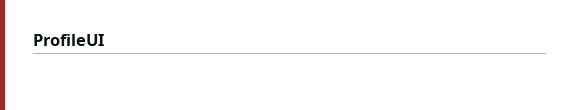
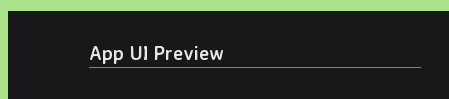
- ProfileUI
+ App UI Preview

